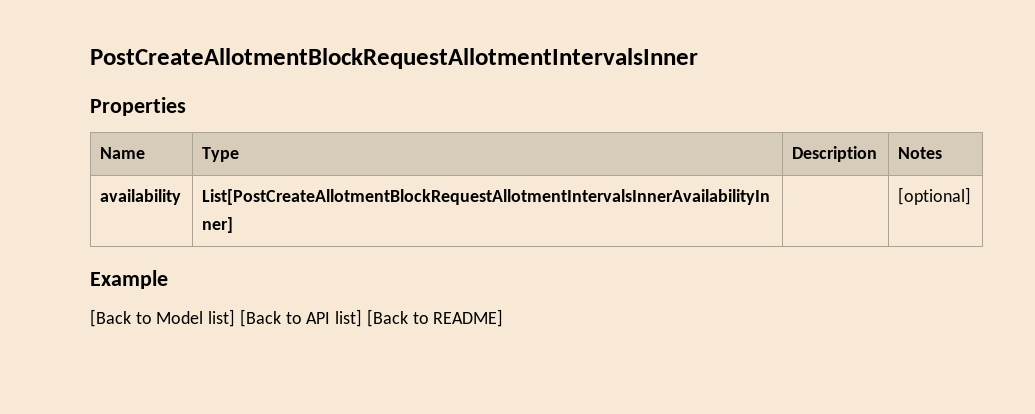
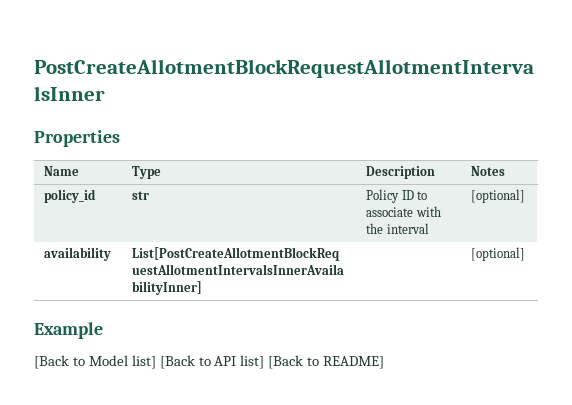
+ policy_id | str | Policy ID to associate with the interval | [optional]

